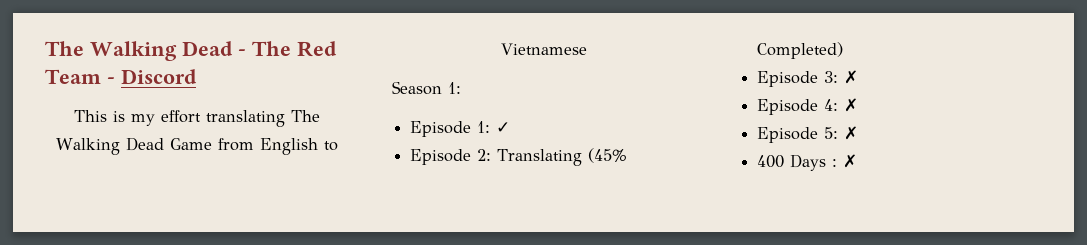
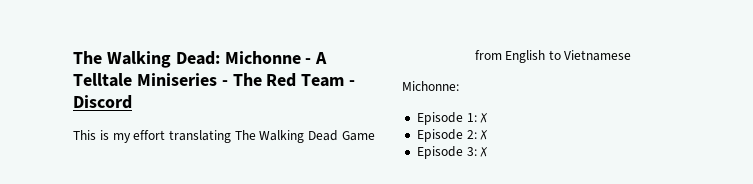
- The Walking Dead - The Red Team - Discord
+ The Walking Dead: Michonne - A Telltale Miniseries - The Red Team - Discord
- Season 1:
+ Michonne:
- Episode 1: ✓
+ Episode 1: ✗
- Episode 2: Translating (45% Completed)
+ Episode 2: ✗
- Episode 4: ✗
- Episode 5: ✗
- 400 Days : ✗

